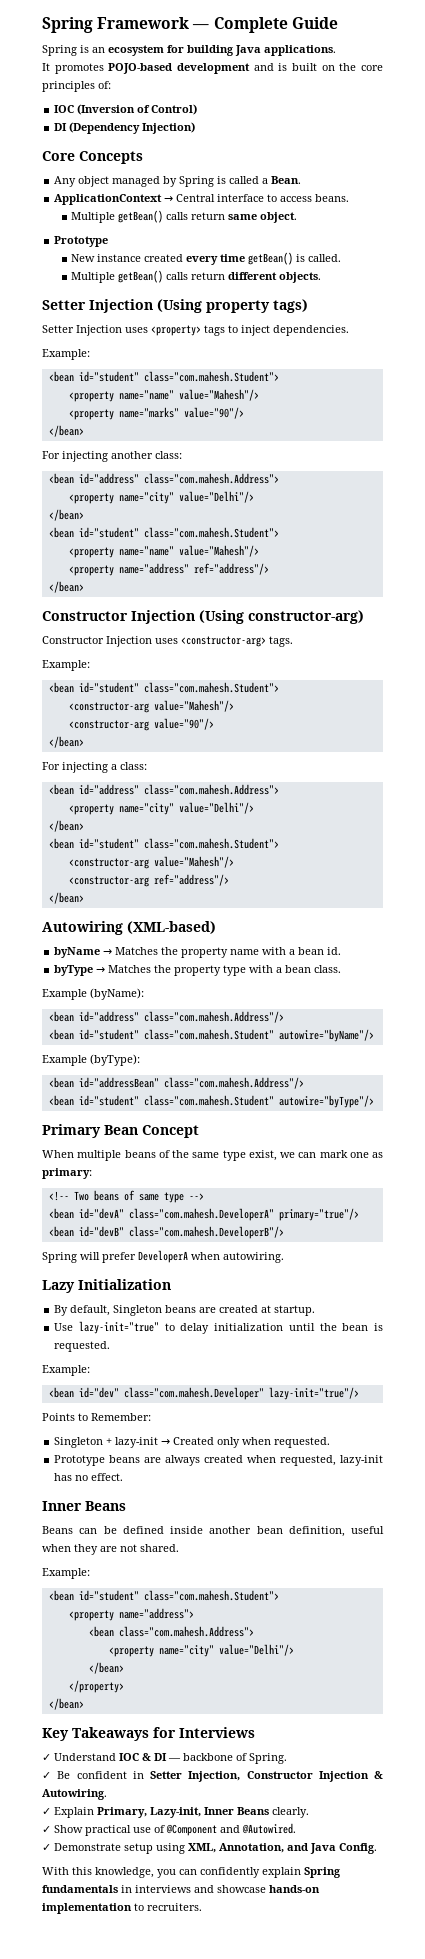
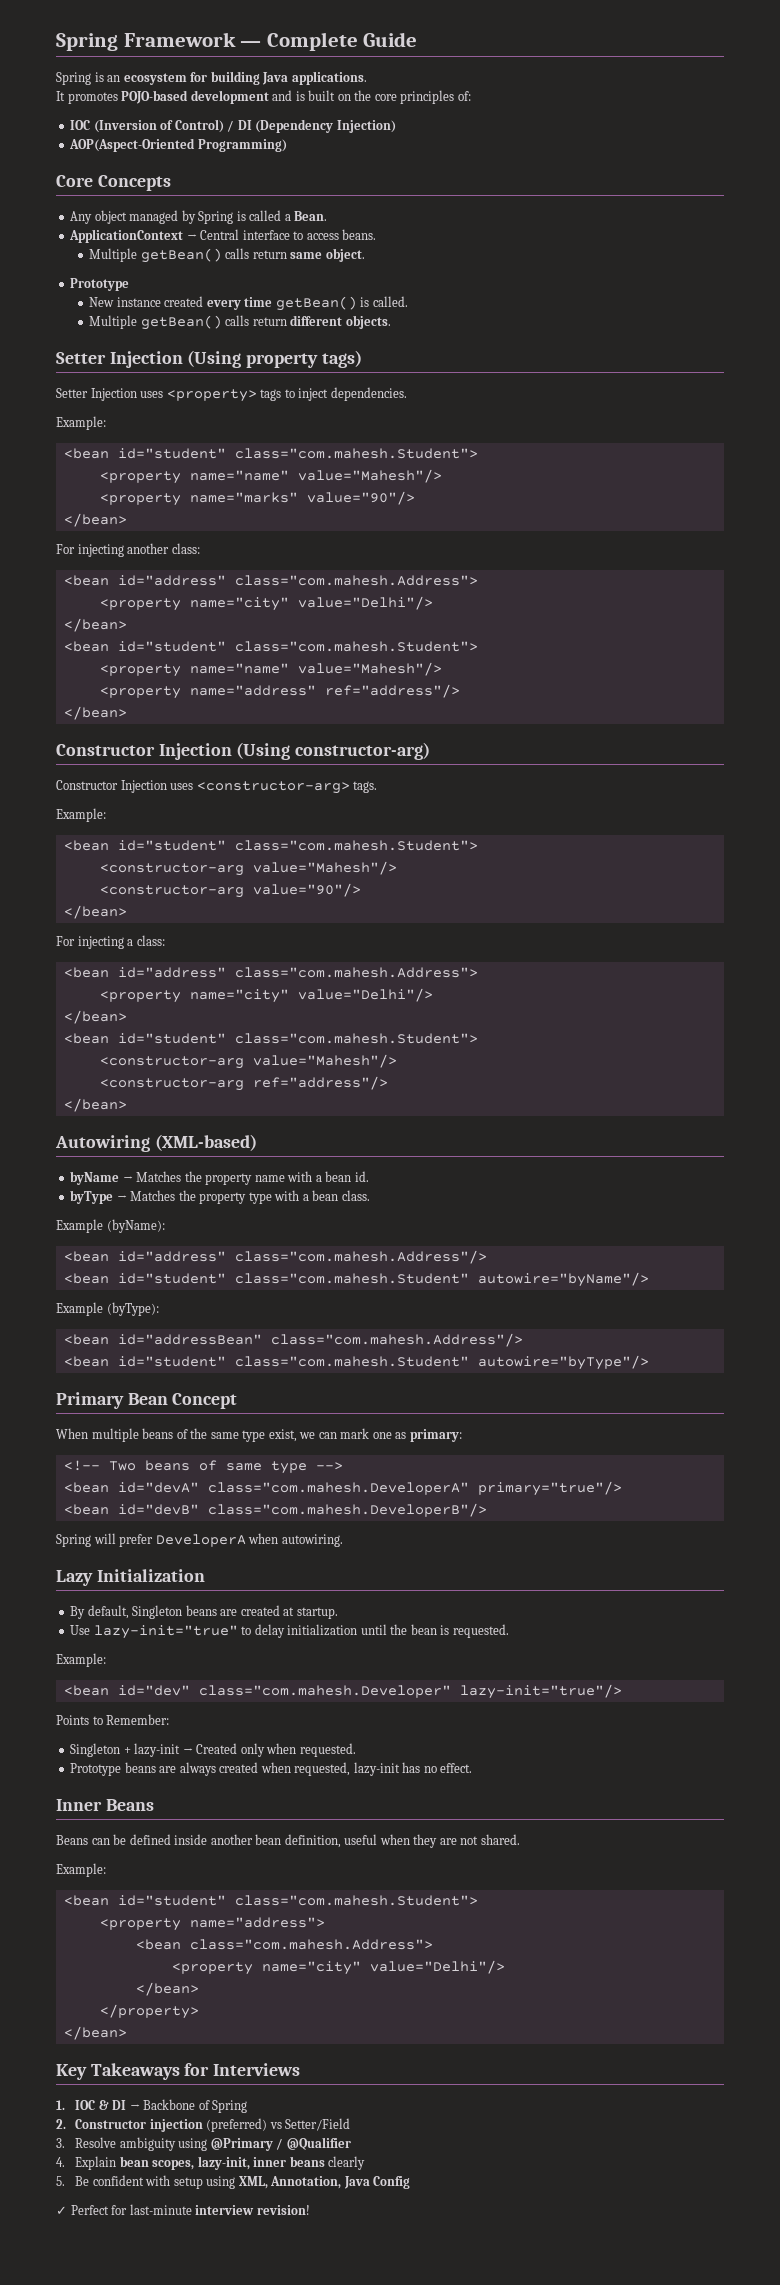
- IOC (Inversion of Control)
- DI (Dependency Injection)
+ IOC (Inversion of Control) / DI (Dependency Injection)
+ AOP(Aspect-Oriented Programming)
- ✓ Understand IOC & DI — backbone of Spring.
- ✓ Be confident in Setter Injection, Constructor Injection & Autowiring.
- ✓ Explain Primary, Lazy-init, Inner Beans clearly.
- ✓ Show practical use of @Component and @Autowired.
- ✓ Demonstrate setup using XML, Annotation, and Java Config.
- With this knowledge, you can confidently explain Spring fundamentals in interviews and showcase hands-on implementation to recruiters.
+ 1. IOC & DI → Backbone of Spring
+ 2. Constructor injection (preferred) vs Setter/Field
+ 3. Resolve ambiguity using @Primary / @Qualifier
+ 4. Explain bean scopes, lazy-init, inner beans clearly
+ 5. Be confident with setup using XML, Annotation, Java Config
+ ✓ Perfect for last-minute interview revision!

